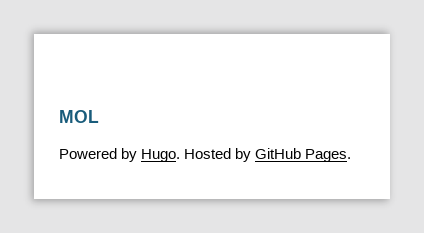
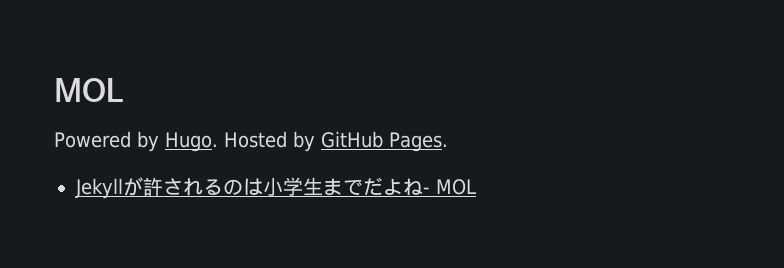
+ Jekyllが許されるのは小学生までだよね- MOL

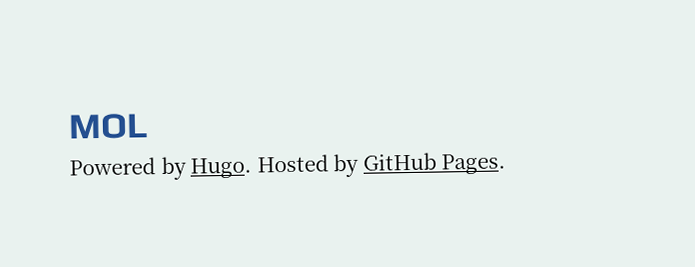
- Jekyllが許されるのは小学生までだよね- MOL

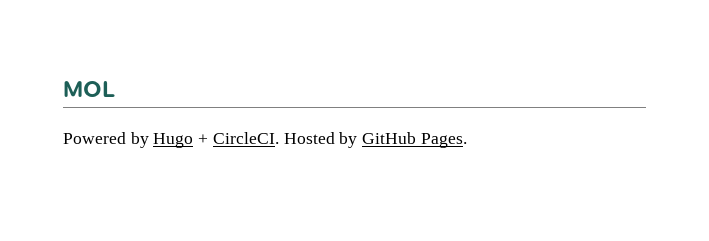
- Powered by Hugo.
+ Powered by Hugo + CircleCI.

